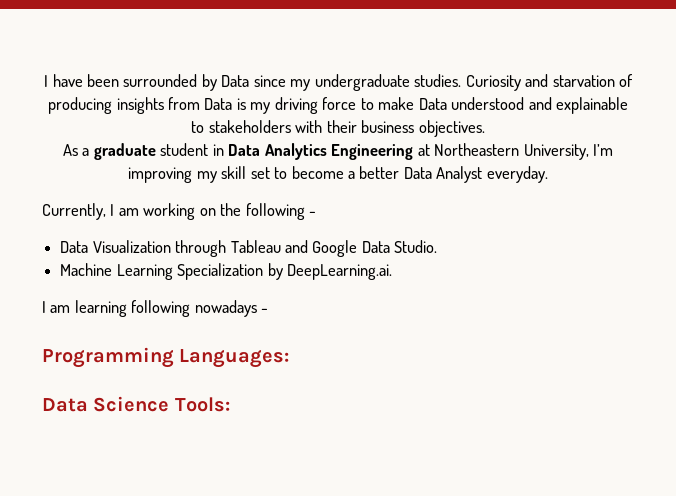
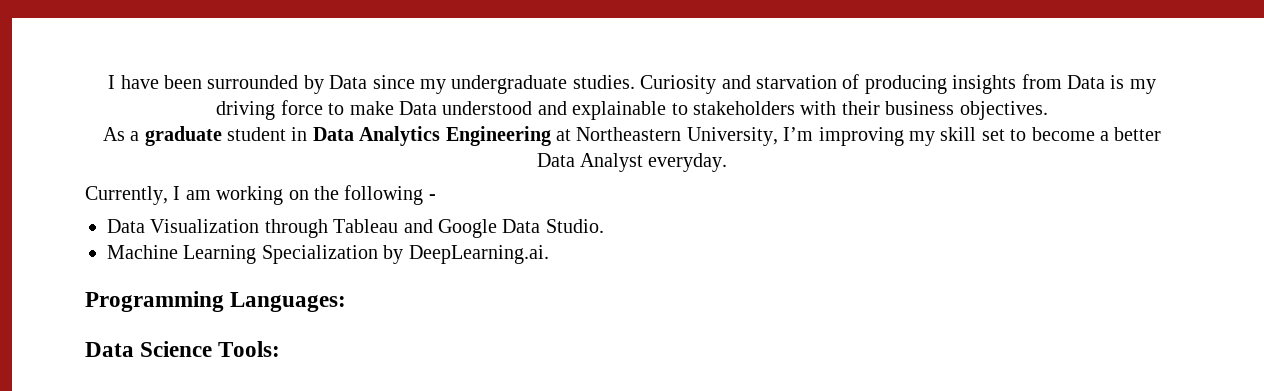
- I am learning following nowadays -

